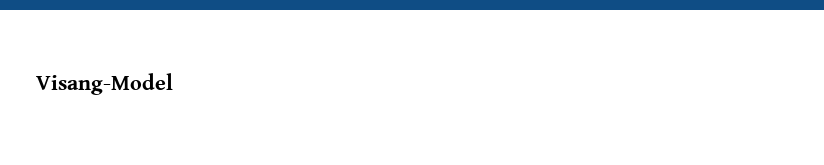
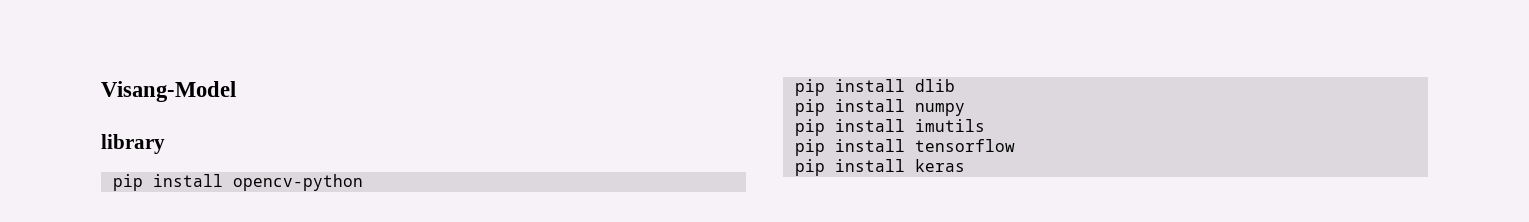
+ library
+ pip install opencv-python
+ pip install dlib
+ pip install numpy
+ pip install imutils
+ pip install tensorflow
+ pip install keras

